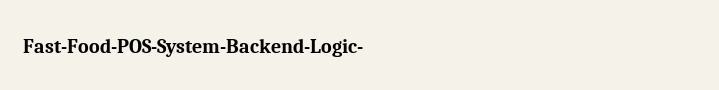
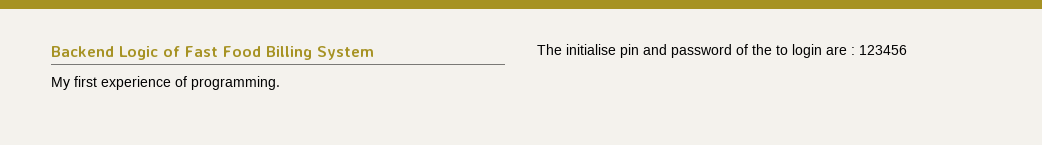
- Fast-Food-POS-System-Backend-Logic-
+ Backend Logic of Fast Food Billing System
+ My first experience of programming.
+ The initialise pin and password of the to login are : 123456

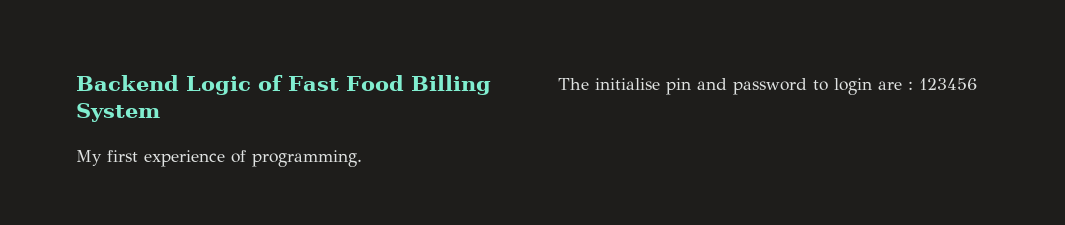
- The initialise pin and password of the to login are : 123456
+ The initialise pin and password to login are : 123456

